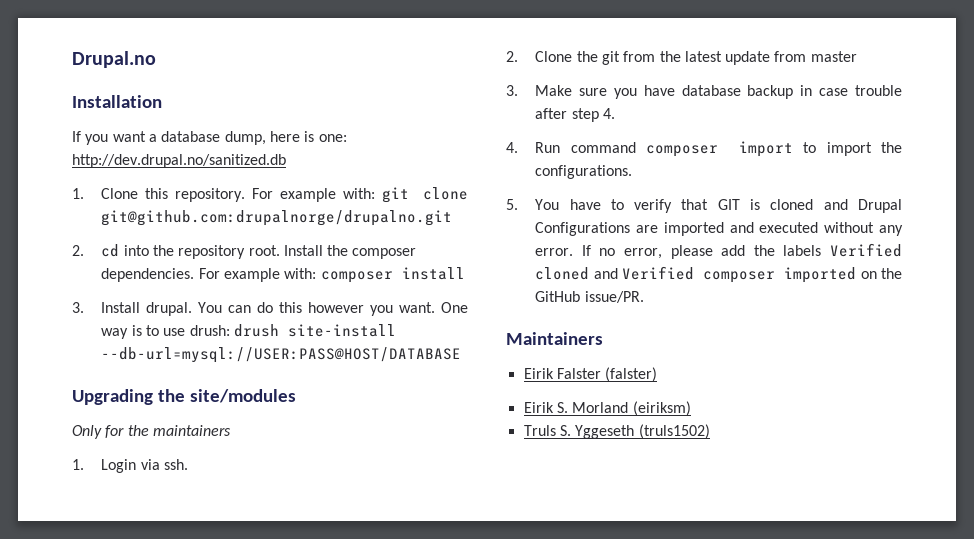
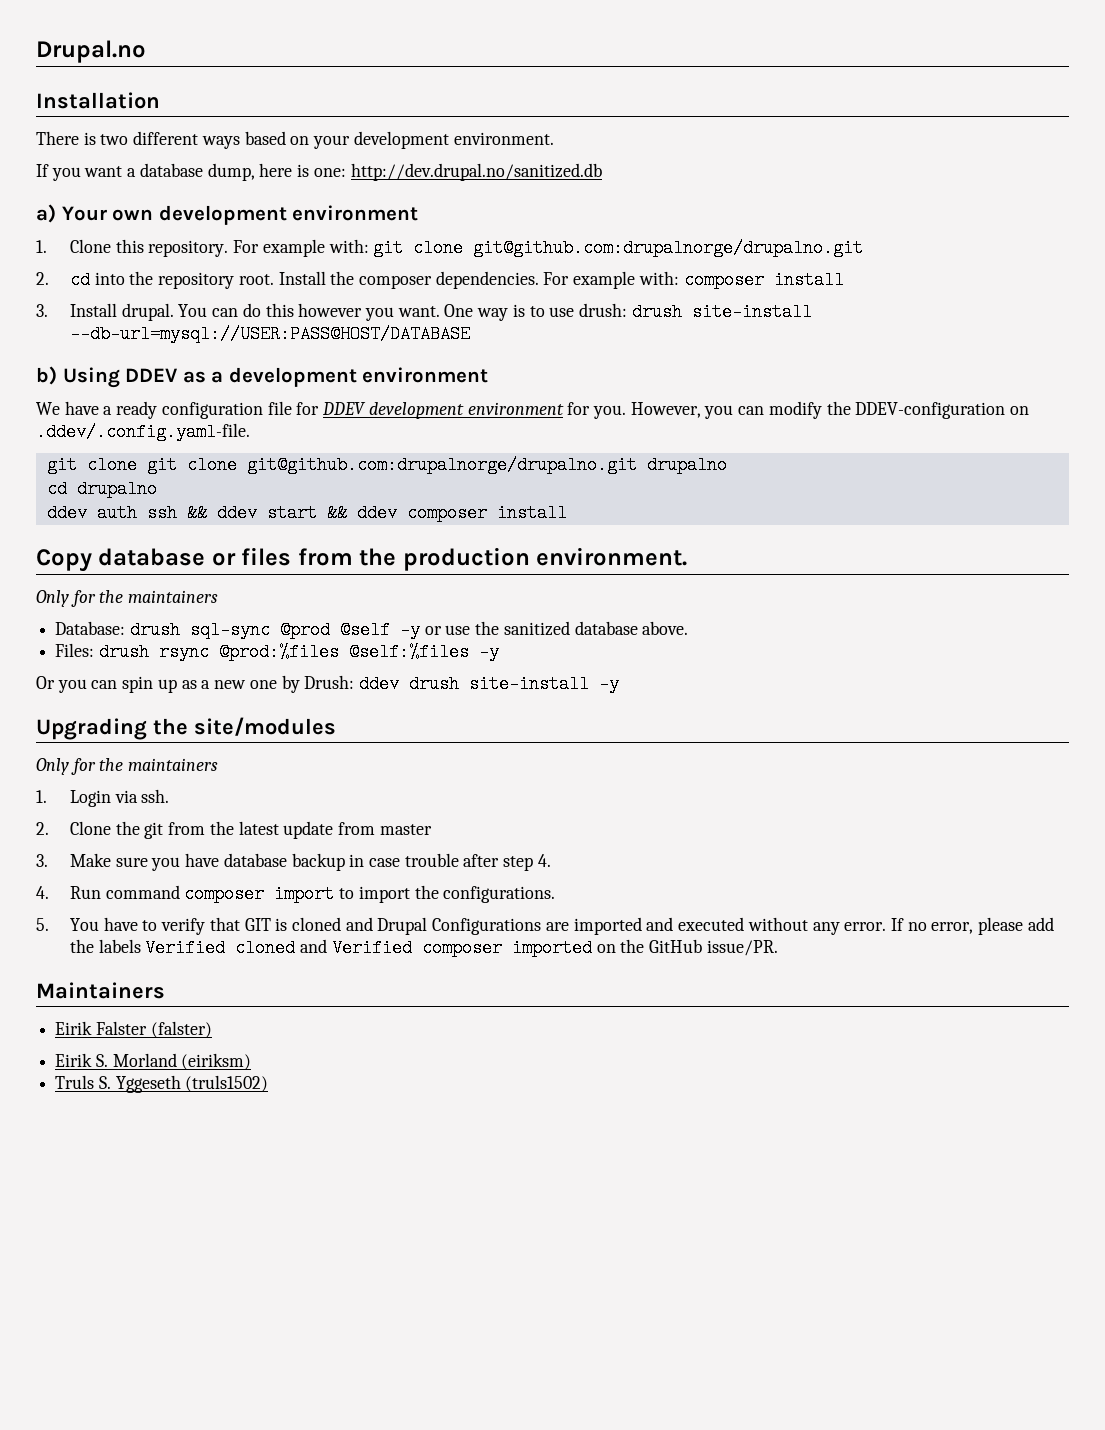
+ There is two different ways based on your development environment.
+ a) Your own development environment
+ b) Using DDEV as a development environment
+ We have a ready configuration file for DDEV development environment for you. However, you can modify the DDEV-configuration on .ddev/.config.yaml-file.
+ git clone git clone git@github.com:drupalnorge/drupalno.git drupalno
+ cd drupalno
+ ddev auth ssh && ddev start && ddev composer install
+ Copy database or files from the production environment.
+ Only for the maintainers
+ Database: drush sql-sync @prod @self -y or use the sanitized database above.
+ Files: drush rsync @prod:%files @self:%files -y
+ Or you can spin up as a new one by Drush: ddev drush site-install -y

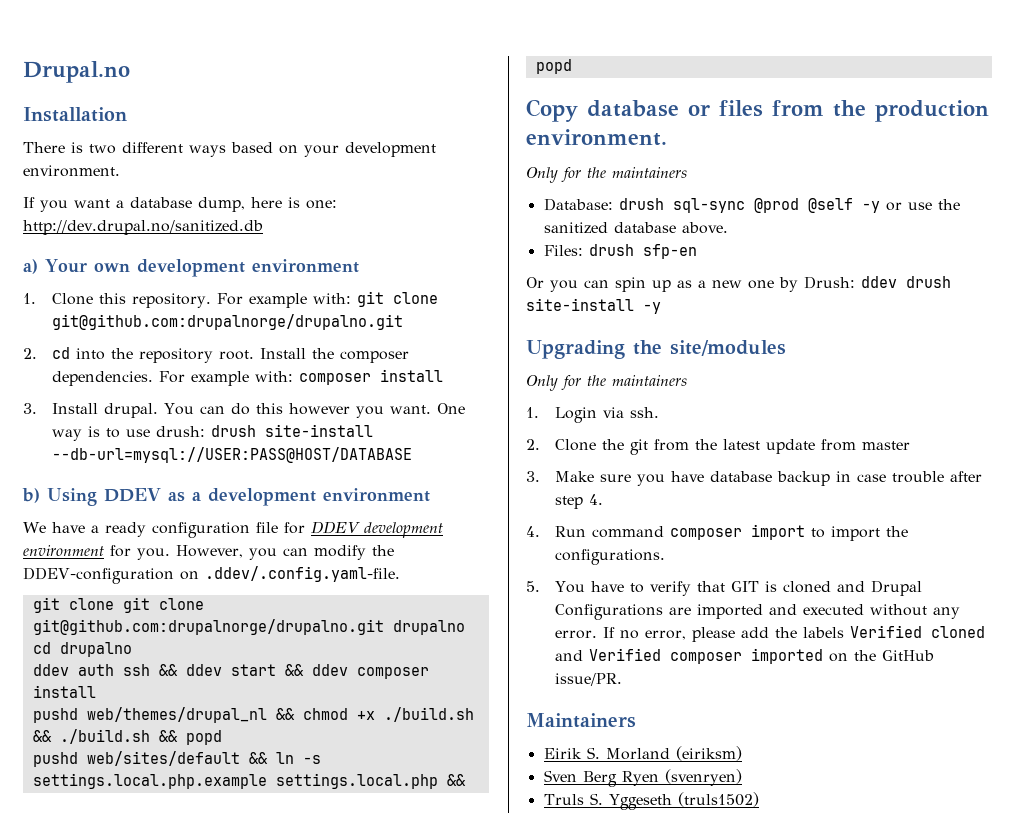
+ pushd web/themes/drupal_nl && chmod +x ./build.sh && ./build.sh && popd
+ pushd web/sites/default && ln -s settings.local.php.example settings.local.php && popd
- Files: drush rsync @prod:%files @self:%files -y
+ Files: drush sfp-en
- Eirik Falster (falster)
+ Sven Berg Ryen (svenryen)

